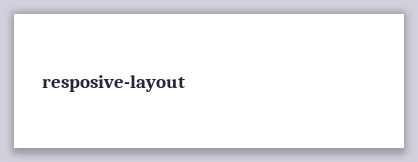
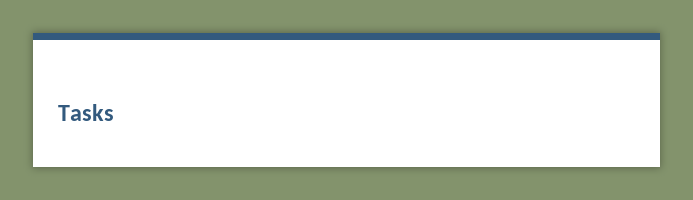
- resposive-layout
+ Tasks

